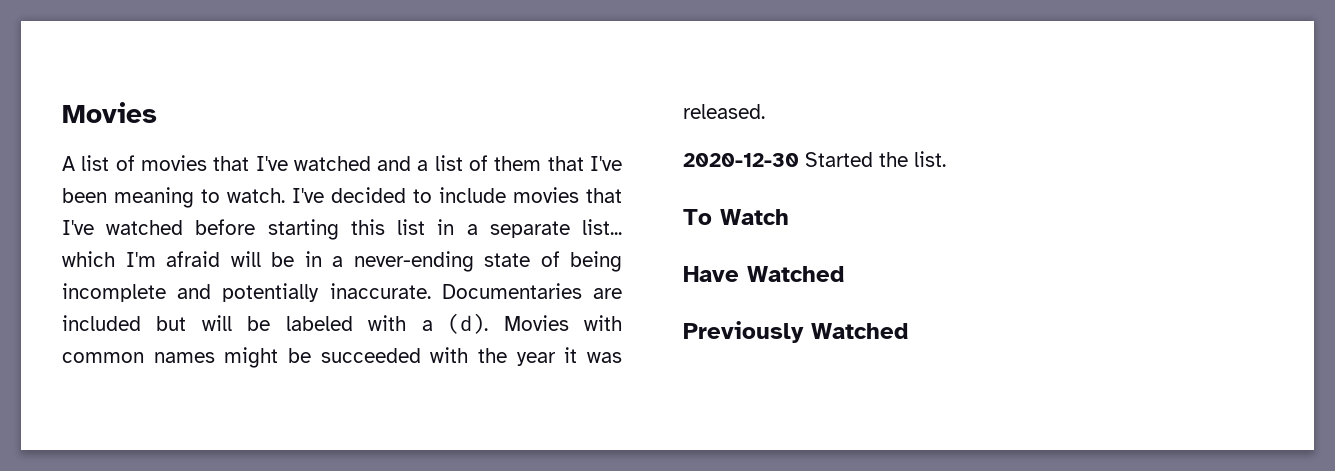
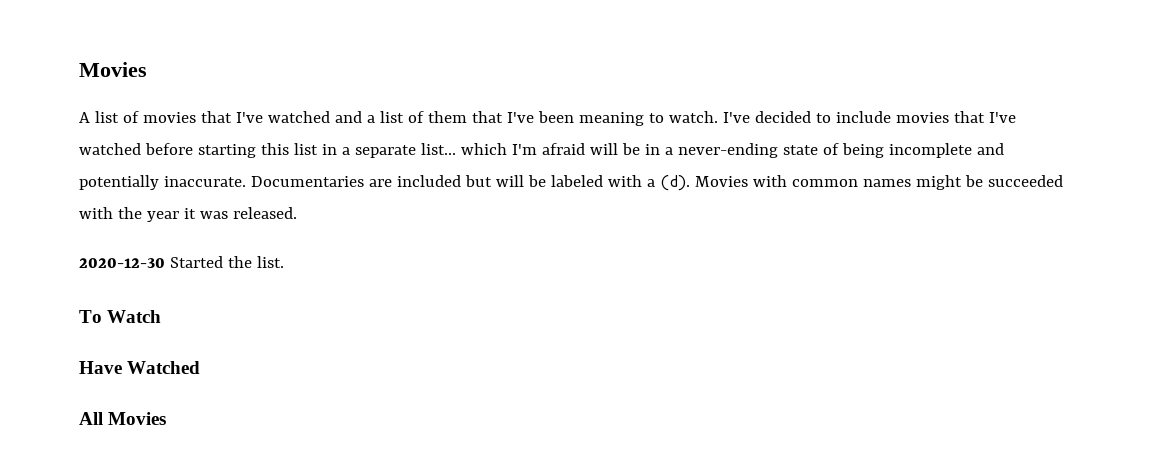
- Previously Watched
+ All Movies

